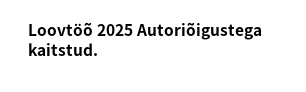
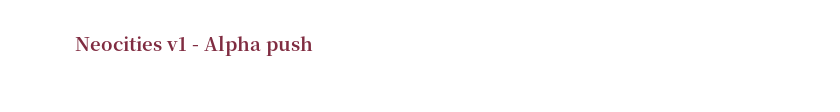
- Loovtöõ 2025 Autoriõigustega kaitstud.
+ Neocities v1 - Alpha push

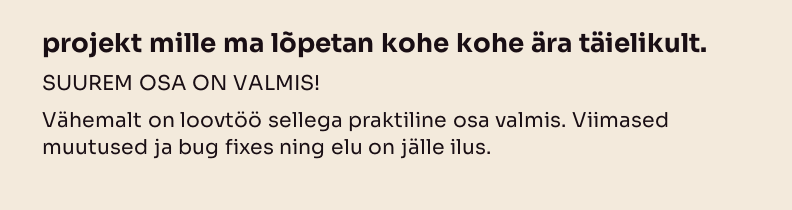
- Neocities v1 - Alpha push
+ projekt mille ma lõpetan kohe kohe ära täielikult.
+ SUUREM OSA ON VALMIS!
+ Vähemalt on loovtöö sellega praktiline osa valmis. Viimased muutused ja bug fixes ning elu on jälle ilus.

